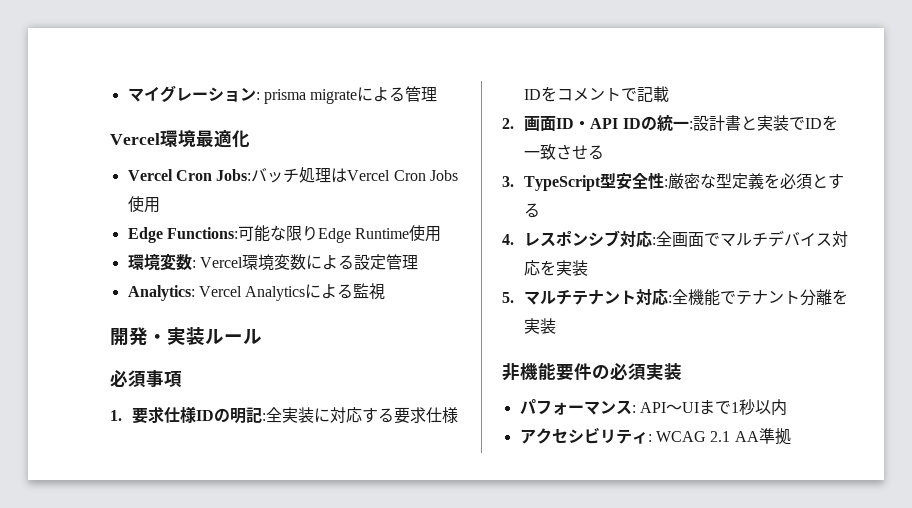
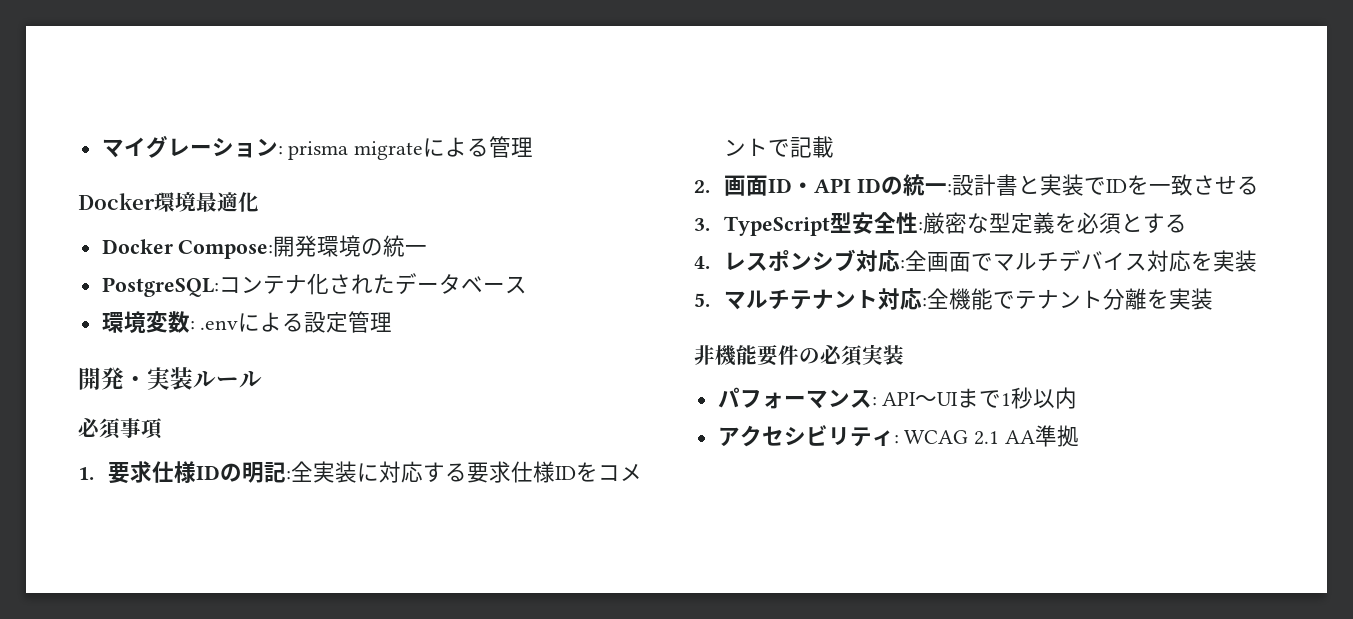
- Vercel環境最適化
+ Docker環境最適化
- Vercel Cron Jobs:バッチ処理はVercel Cron Jobs使用
- Edge Functions:可能な限りEdge Runtime使用
+ Docker Compose:開発環境の統一
+ PostgreSQL:コンテナ化されたデータベース
- 環境変数: Vercel環境変数による設定管理
+ 環境変数: .envによる設定管理
- Analytics: Vercel Analyticsによる監視

